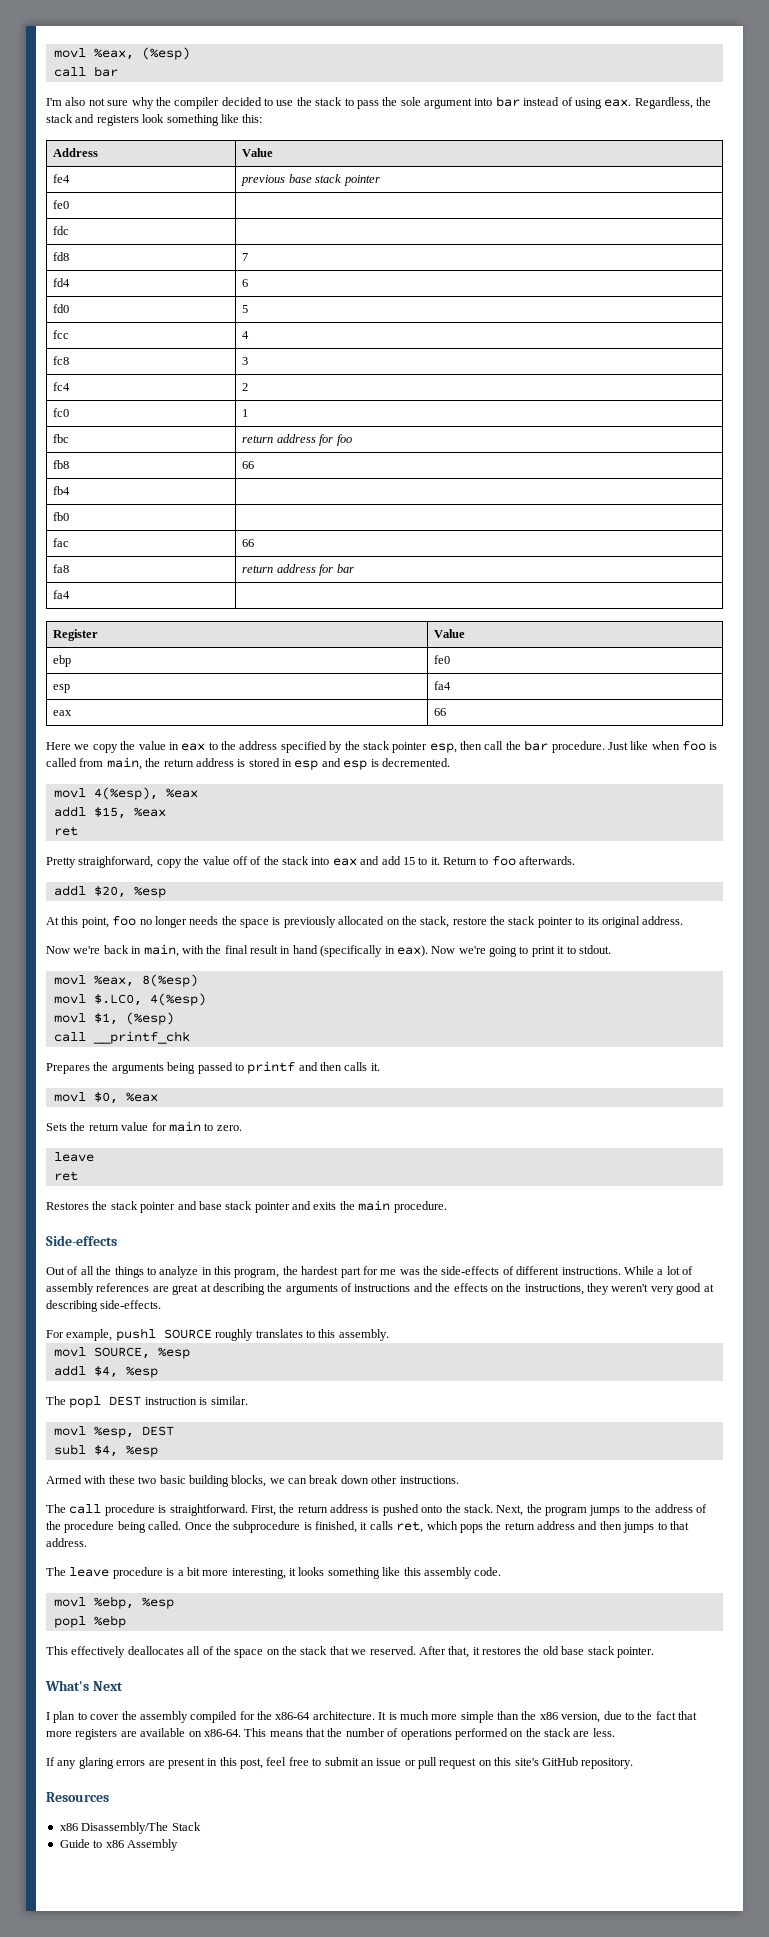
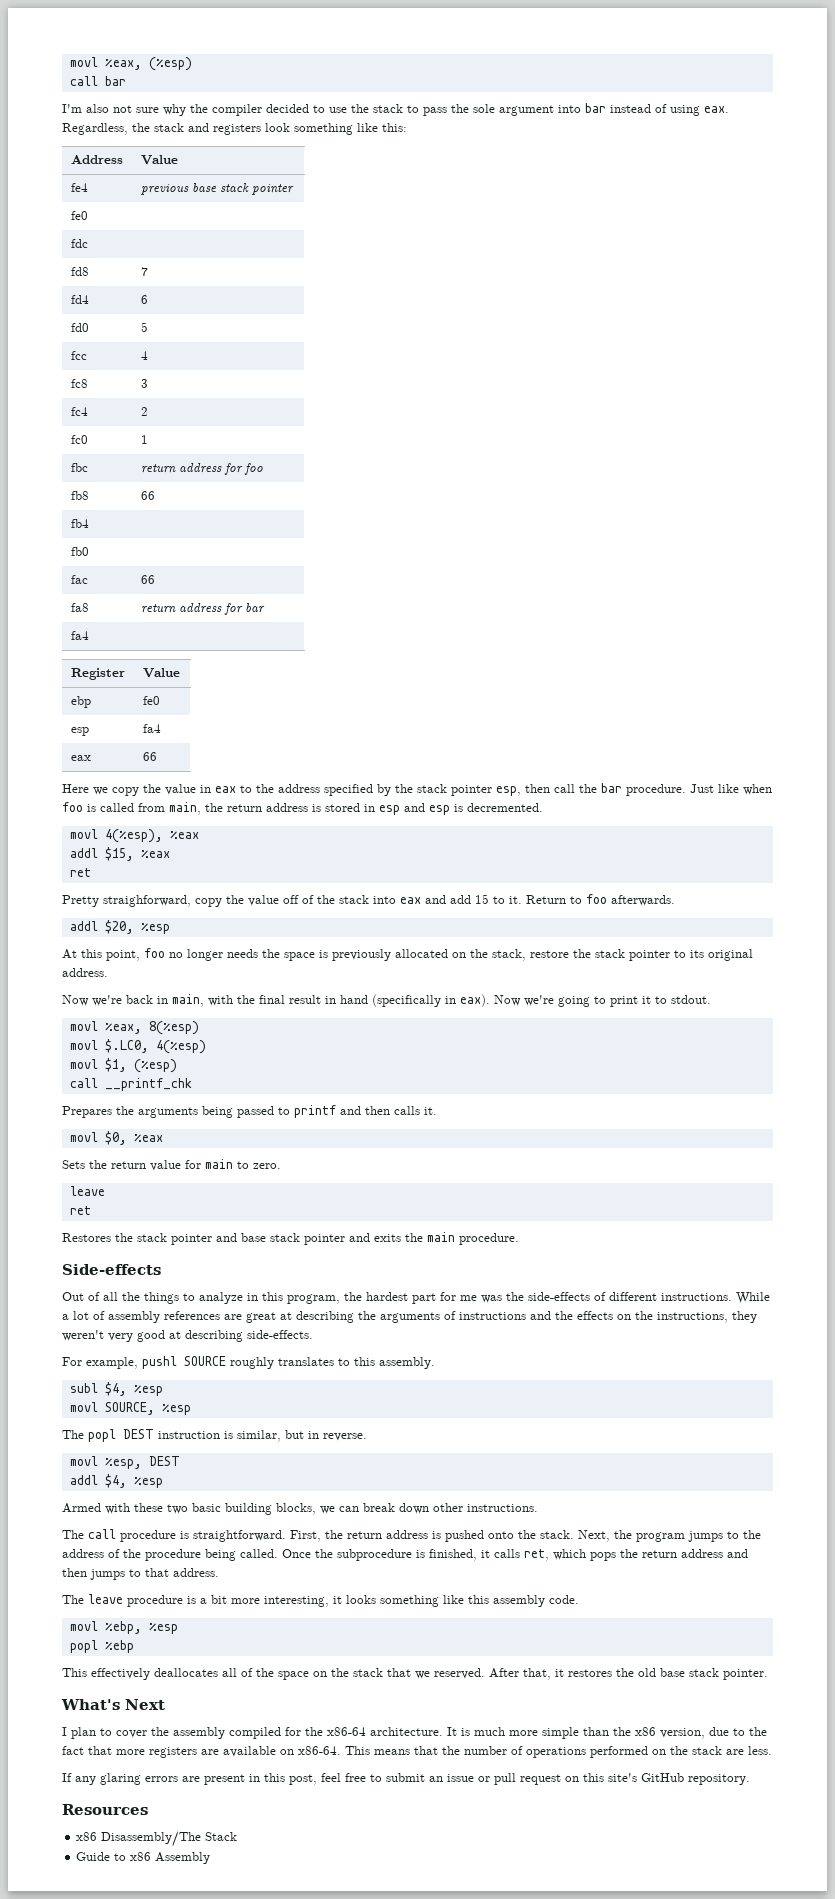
+ subl $4, %esp
- addl $4, %esp
- The popl DEST instruction is similar.
+ The popl DEST instruction is similar, but in reverse.
- subl $4, %esp
+ addl $4, %esp

